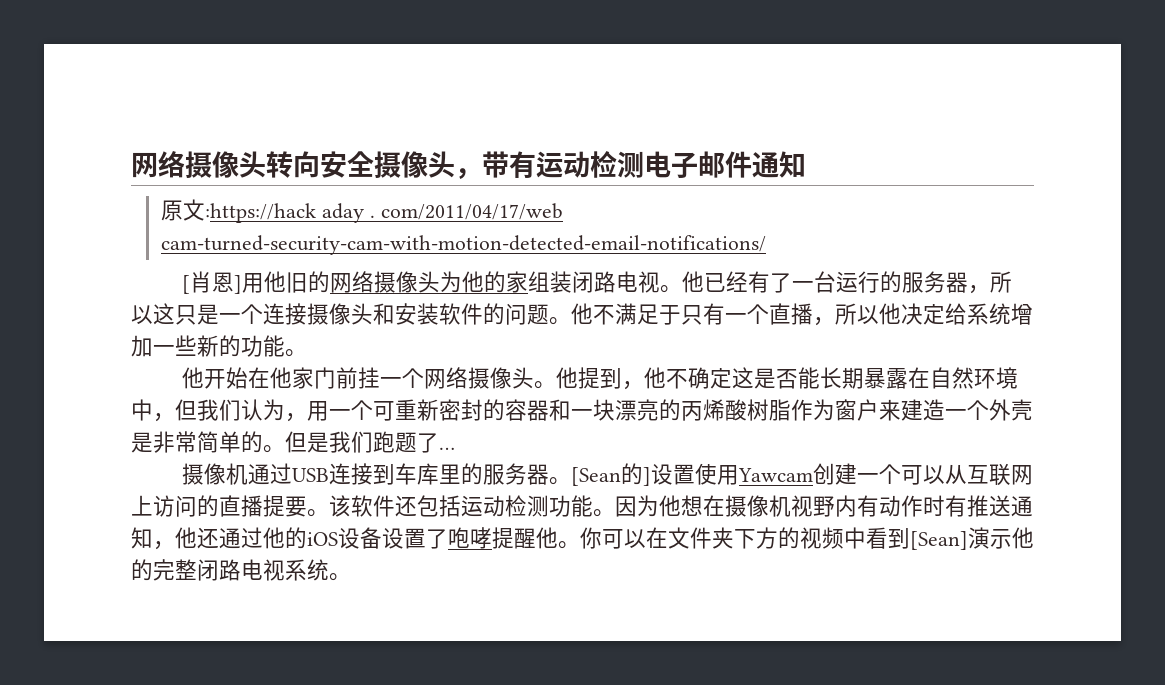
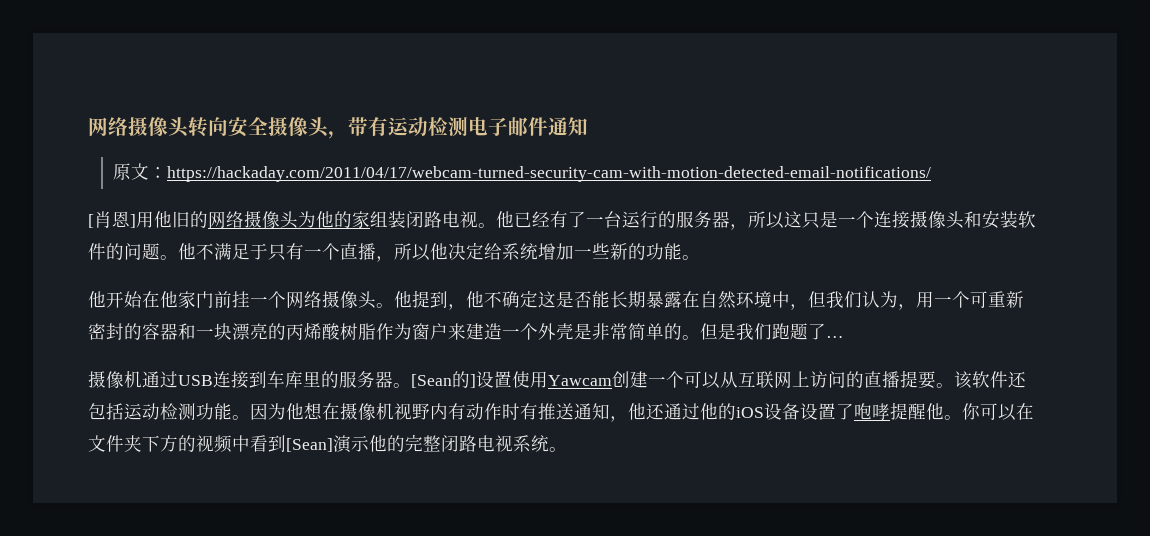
- 原文:https://hack aday . com/2011/04/17/web cam-turned-security-cam-with-motion-detected-email-notifications/
+ 原文：https://hackaday.com/2011/04/17/webcam-turned-security-cam-with-motion-detected-email-notifications/

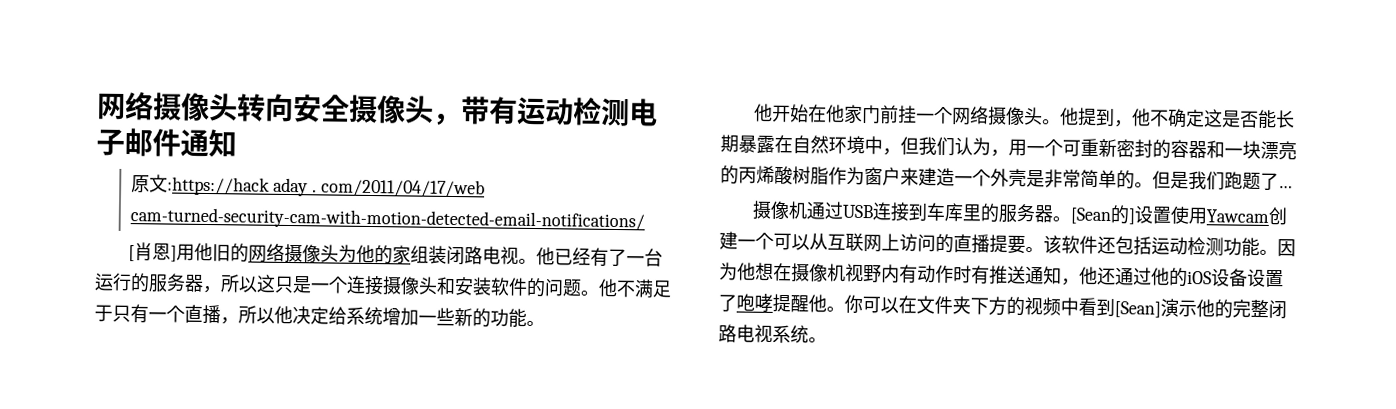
- 原文：https://hackaday.com/2011/04/17/webcam-turned-security-cam-with-motion-detected-email-notifications/
+ 原文:https://hack aday . com/2011/04/17/web cam-turned-security-cam-with-motion-detected-email-notifications/

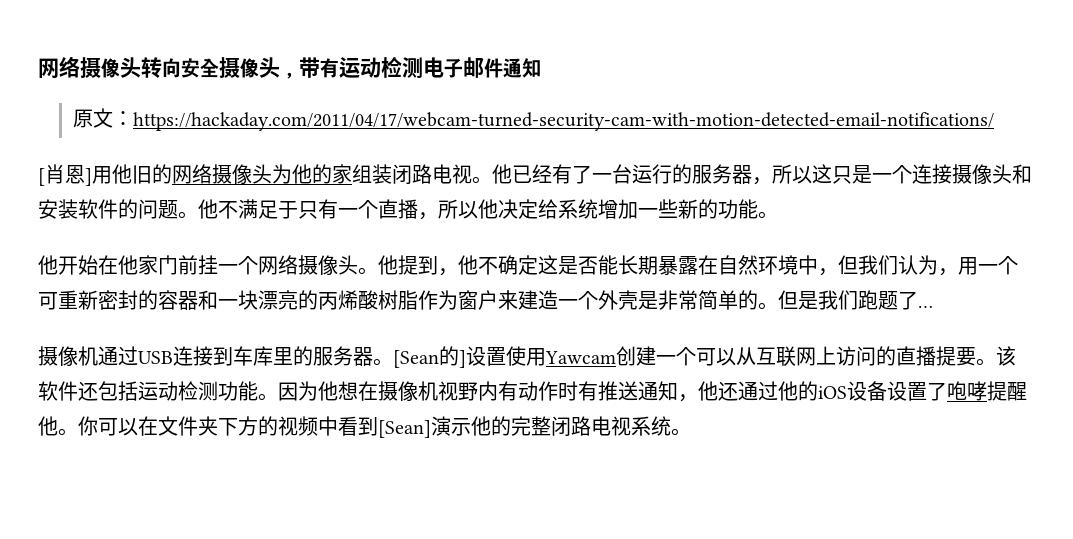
- 原文:https://hack aday . com/2011/04/17/web cam-turned-security-cam-with-motion-detected-email-notifications/
+ 原文：https://hackaday.com/2011/04/17/webcam-turned-security-cam-with-motion-detected-email-notifications/

